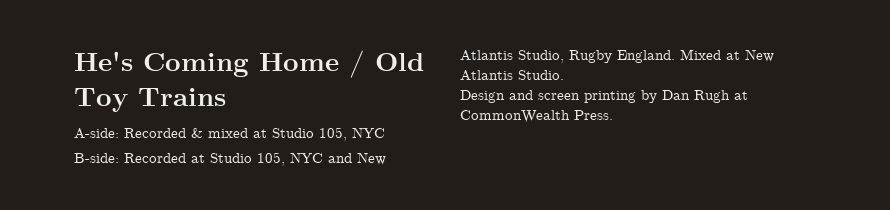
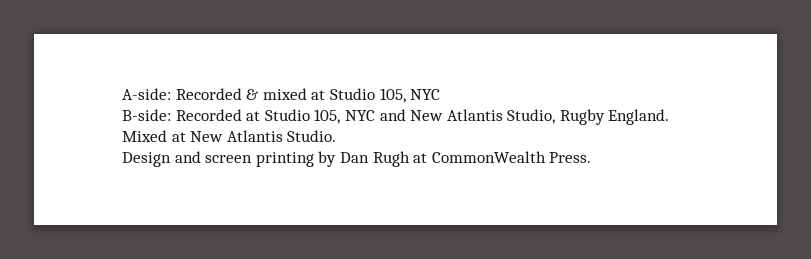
- He's Coming Home / Old Toy Trains

